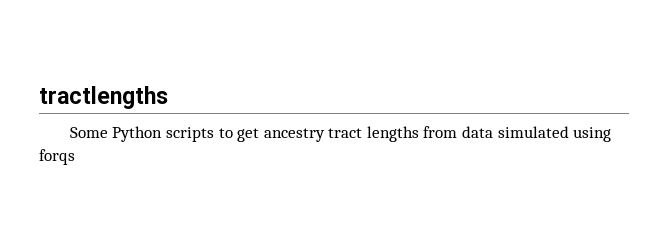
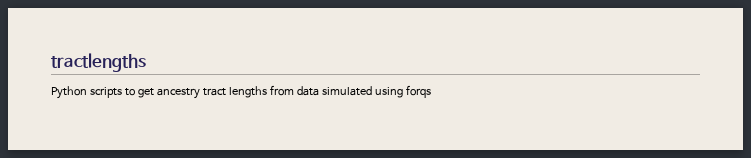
- Some Python scripts to get ancestry tract lengths from data simulated using forqs
+ Python scripts to get ancestry tract lengths from data simulated using forqs

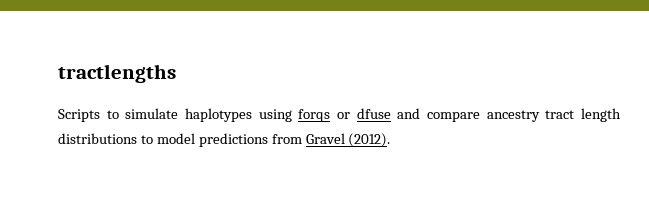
- Python scripts to get ancestry tract lengths from data simulated using forqs
+ Scripts to simulate haplotypes using forqs or dfuse and compare ancestry tract length distributions to model predictions from Gravel (2012).

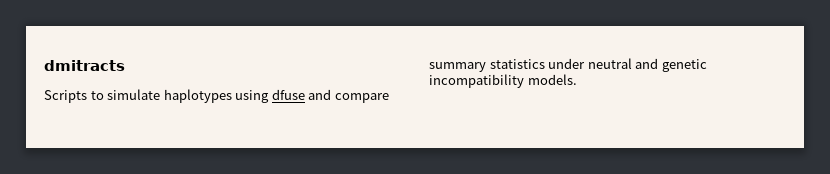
- tractlengths
+ dmitracts
- Scripts to simulate haplotypes using forqs or dfuse and compare ancestry tract length distributions to model predictions from Gravel (2012).
+ Scripts to simulate haplotypes using dfuse and compare summary statistics under neutral and genetic incompatibility models.

